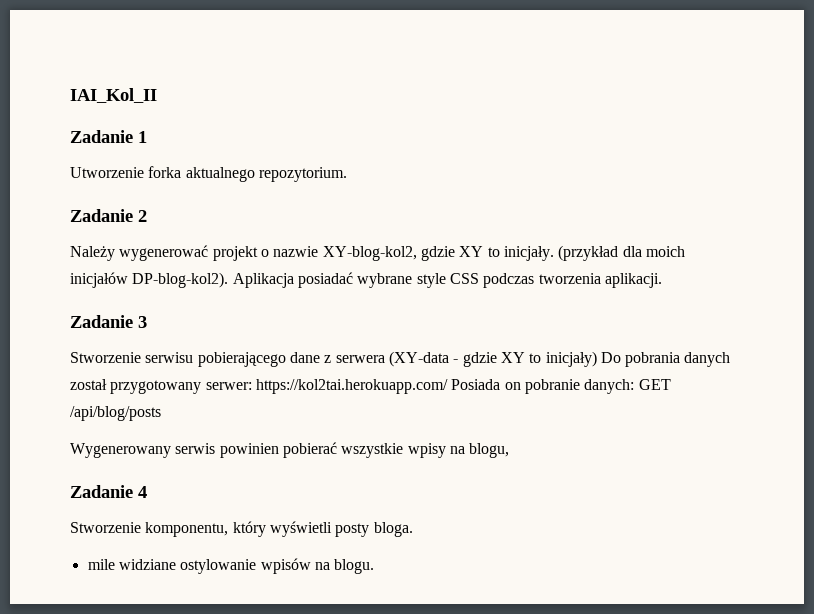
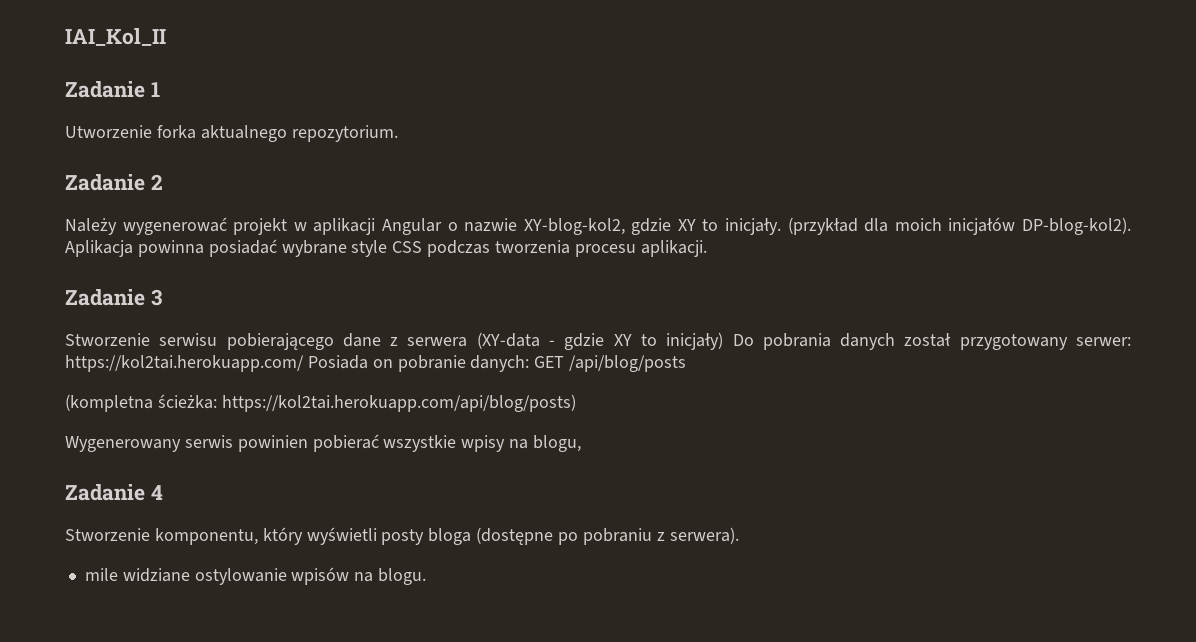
- Należy wygenerować projekt o nazwie XY-blog-kol2, gdzie XY to inicjały.
+ Należy wygenerować projekt w aplikacji Angular o nazwie XY-blog-kol2, gdzie XY to inicjały.
- Aplikacja posiadać wybrane style CSS podczas tworzenia aplikacji.
+ Aplikacja powinna posiadać wybrane style CSS podczas tworzenia procesu aplikacji.
+ (kompletna ścieżka: https://kol2tai.herokuapp.com/api/blog/posts)
- Stworzenie komponentu, który wyświetli posty bloga.
+ Stworzenie komponentu, który wyświetli posty bloga (dostępne po pobraniu z serwera).

